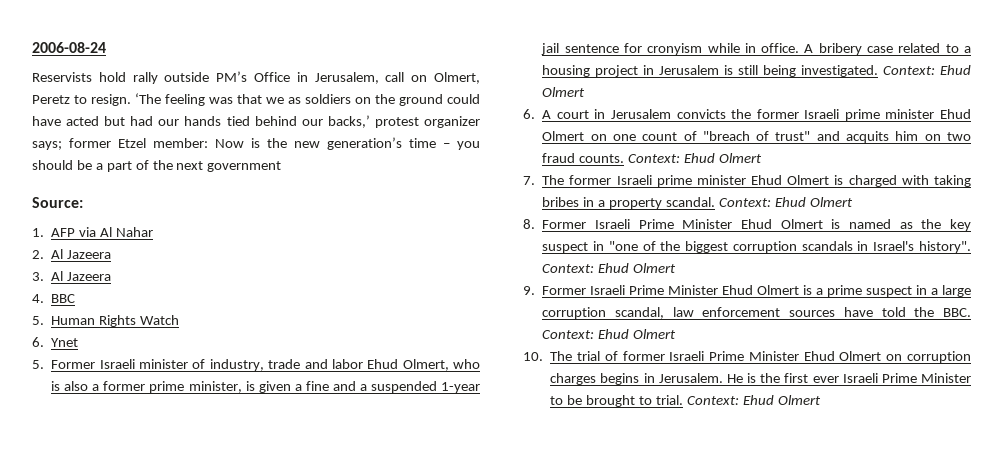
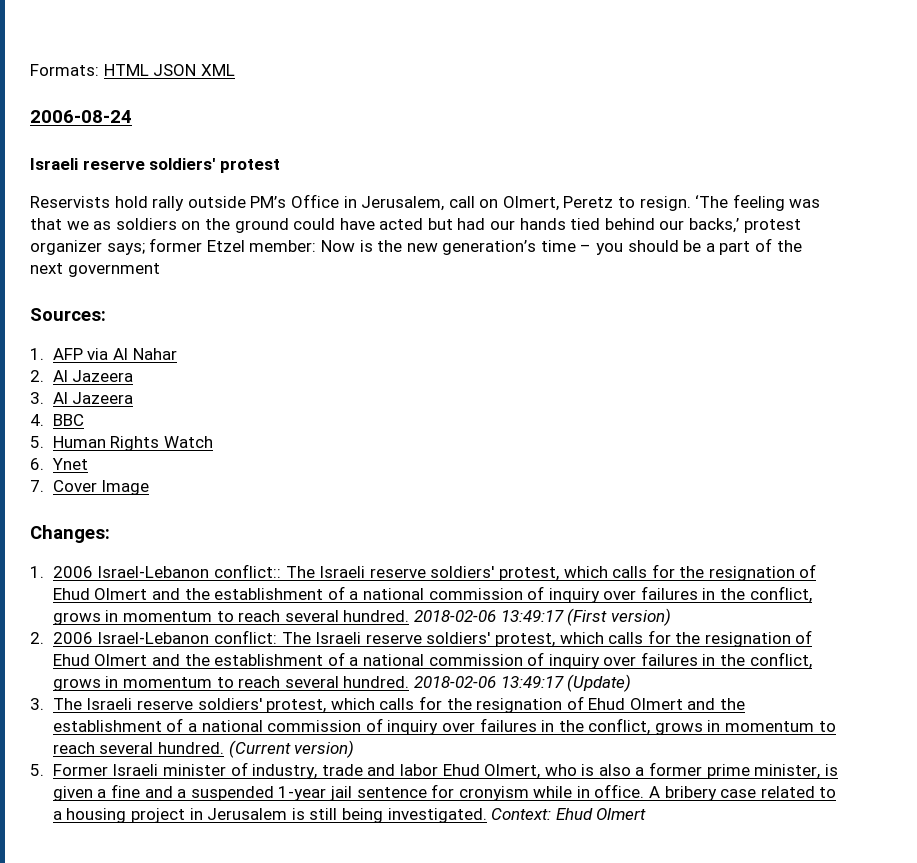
+ Formats: HTML JSON XML
  2006-08-24
+ Israeli reserve soldiers' protest
- Source:
+ Sources:
+ 7. Cover Image
+ Changes:
+ 1. 2006 Israel-Lebanon conflict:: The Israeli reserve soldiers' protest, which calls for the resignation of Ehud Olmert and the establishment of a national commission of inquiry over failures in the conflict, grows in momentum to reach several hundred. 2018-02-06 13:49:17 (First version)
+ 2. 2006 Israel-Lebanon conflict: The Israeli reserve soldiers' protest, which calls for the resignation of Ehud Olmert and the establishment of a national commission of inquiry over failures in the conflict, grows in momentum to reach several hundred. 2018-02-06 13:49:17 (Update)
+ 3. The Israeli reserve soldiers' protest, which calls for the resignation of Ehud Olmert and the establishment of a national commission of inquiry over failures in the conflict, grows in momentum to reach several hundred. (Current version)
- 6. A court in Jerusalem convicts the former Israeli prime minister Ehud Olmert on one count of "breach of trust" and acquits him on two fraud counts. Context: Ehud Olmert
- 7. The former Israeli prime minister Ehud Olmert is charged with taking bribes in a property scandal. Context: Ehud Olmert
- 8. Former Israeli Prime Minister Ehud Olmert is named as the key suspect in "one of the biggest corruption scandals in Israel's history". Context: Ehud Olmert
- 9. Former Israeli Prime Minister Ehud Olmert is a prime suspect in a large corruption scandal, law enforcement sources have told the BBC. Context: Ehud Olmert
- 10. The trial of former Israeli Prime Minister Ehud Olmert on corruption charges begins in Jerusalem. He is the first ever Israeli Prime Minister to be brought to trial. Context: Ehud Olmert

